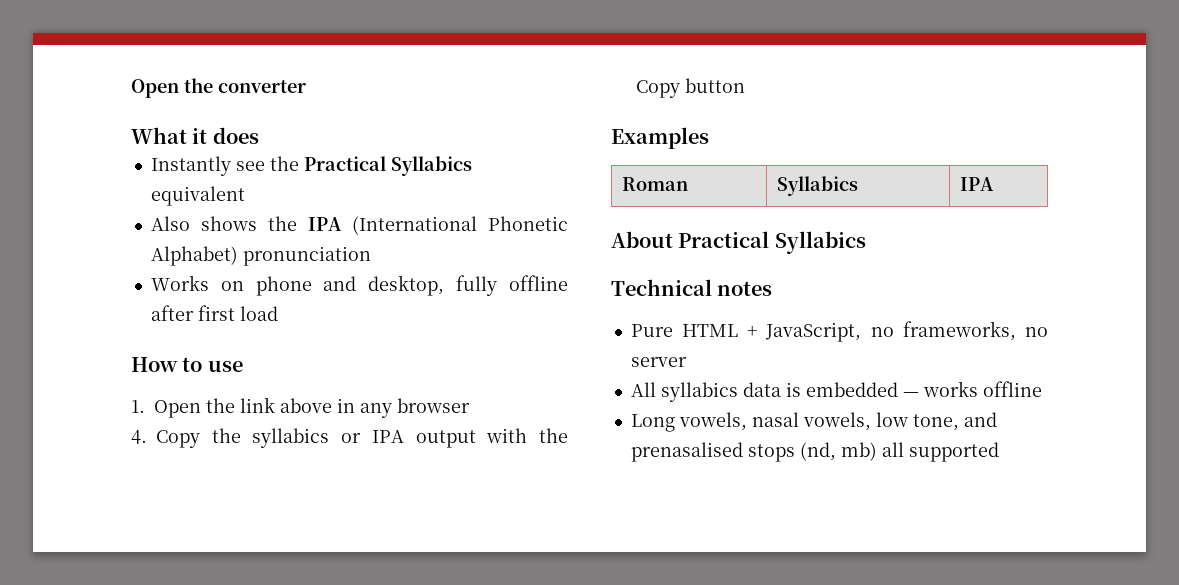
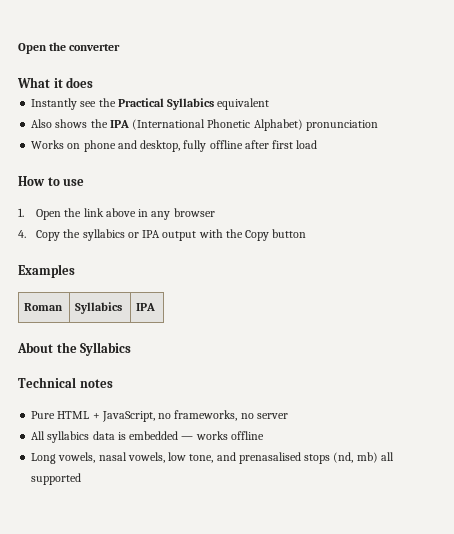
- About Practical Syllabics
+ About the Syllabics

